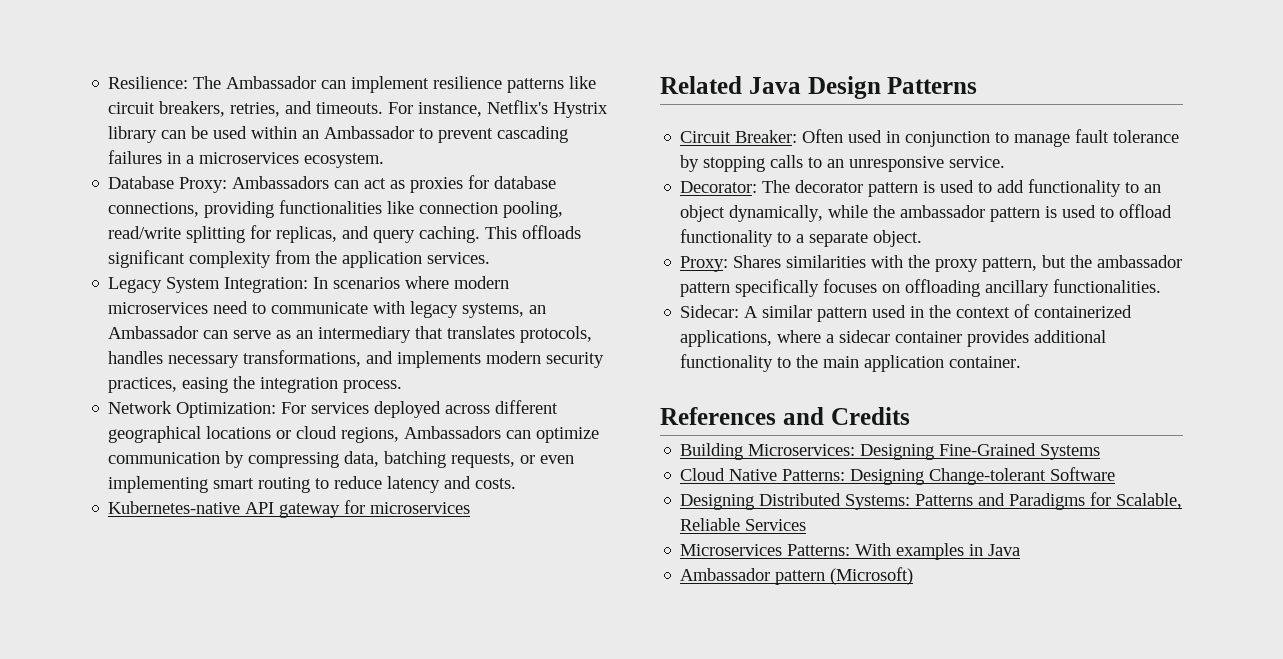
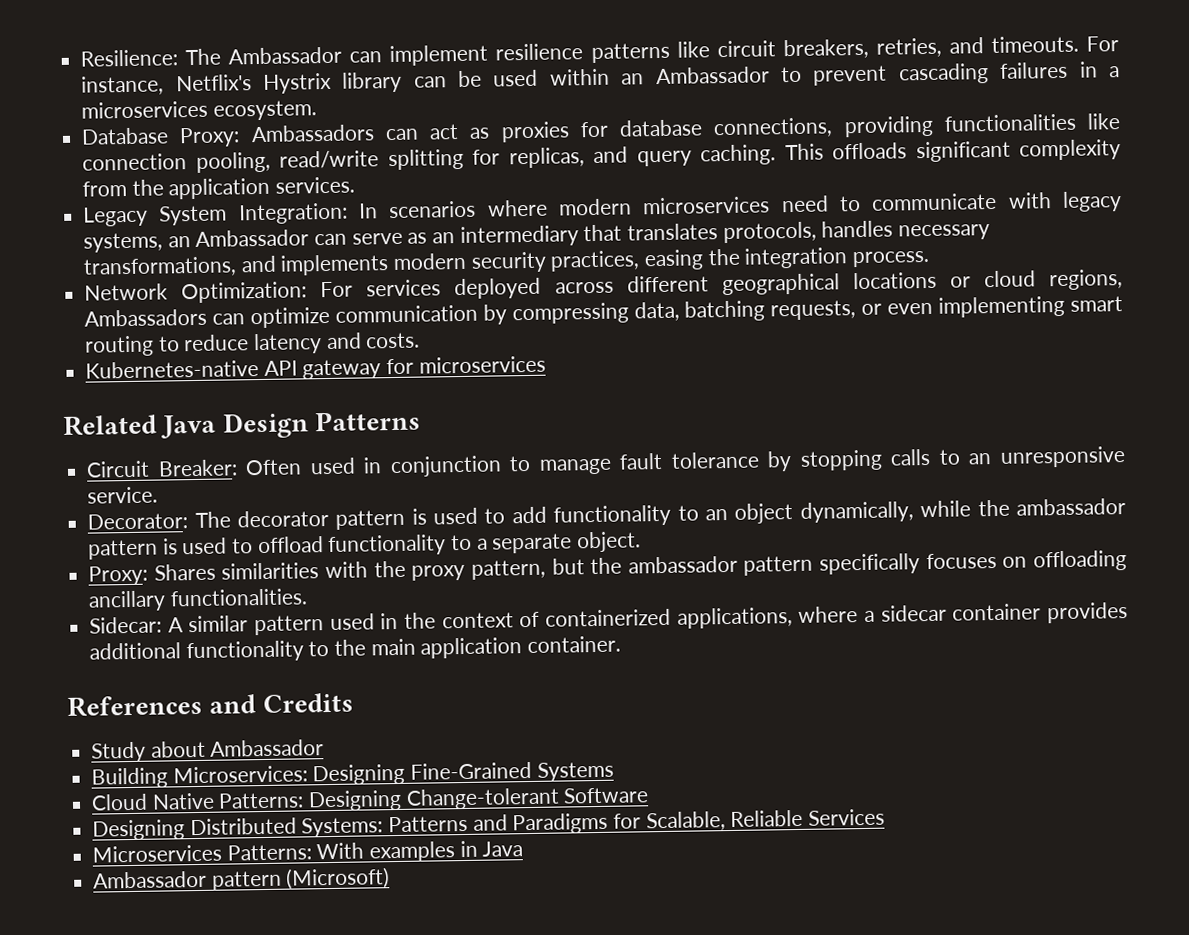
+ Study about Ambassador

